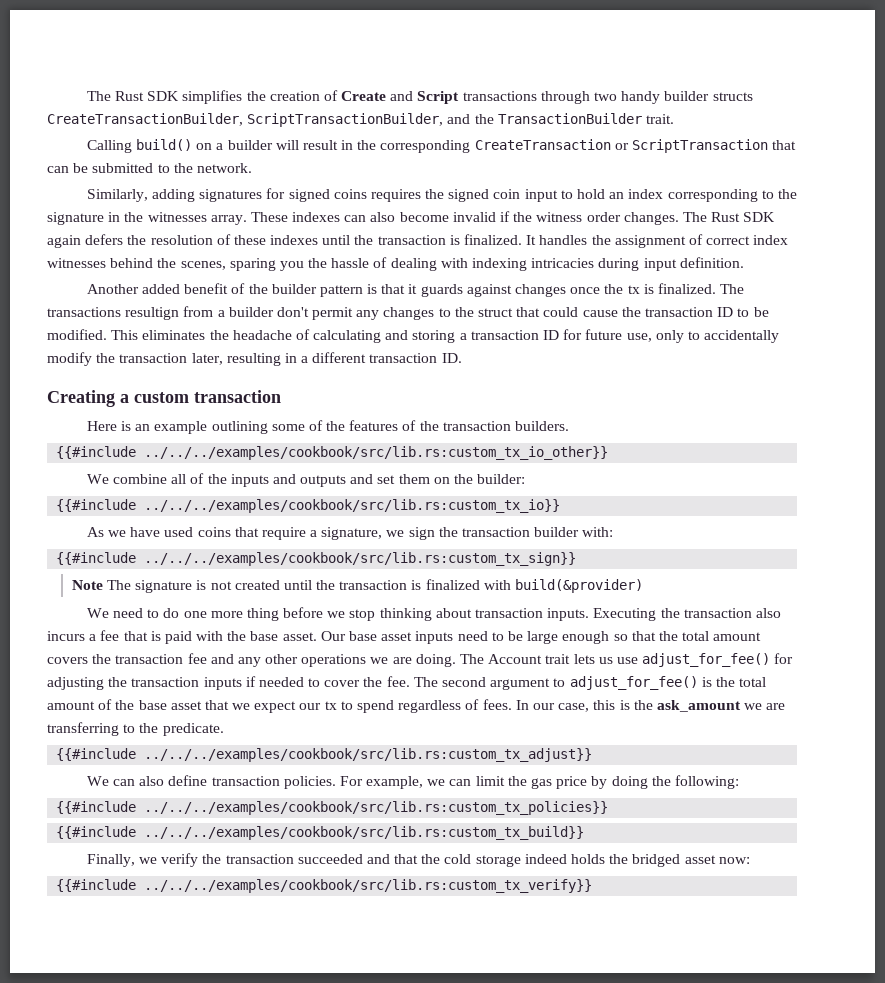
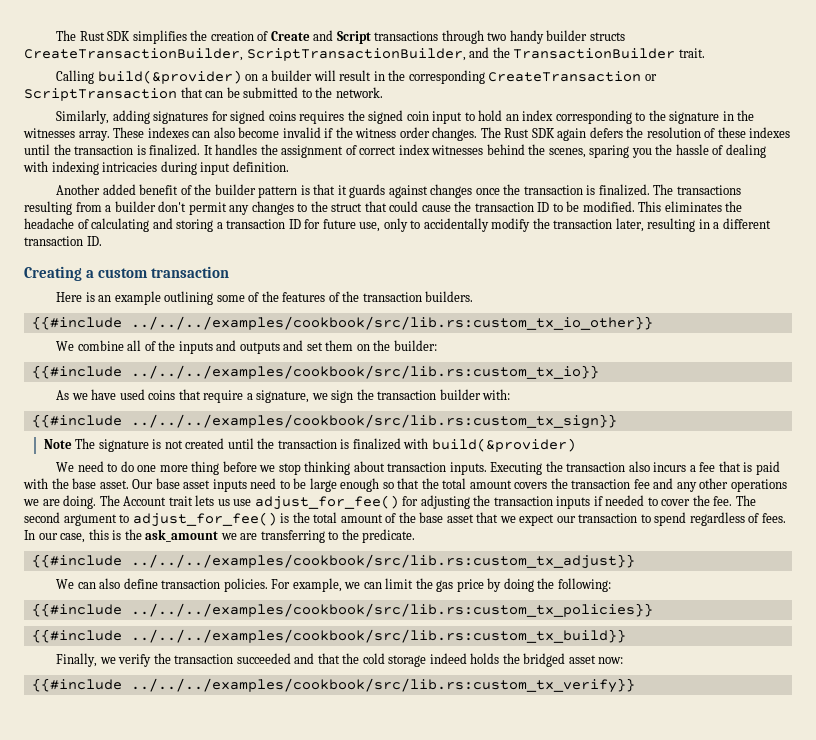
- Calling build() on a builder will result in the corresponding CreateTransaction or ScriptTransaction that can be submitted to the network.
+ Calling build(&provider) on a builder will result in the corresponding CreateTransaction or ScriptTransaction that can be submitted to the network.
- Another added benefit of the builder pattern is that it guards against changes once the tx is finalized.
+ Another added benefit of the builder pattern is that it guards against changes once the transaction is finalized.
- The transactions resultign from a builder don't permit any changes to the struct that could cause the transaction ID to be modified.
+ The transactions resulting from a builder don't permit any changes to the struct that could cause the transaction ID to be modified.
- The second argument to adjust_for_fee() is the total amount of the base asset that we expect our tx to spend regardless of fees.
+ The second argument to adjust_for_fee() is the total amount of the base asset that we expect our transaction to spend regardless of fees.

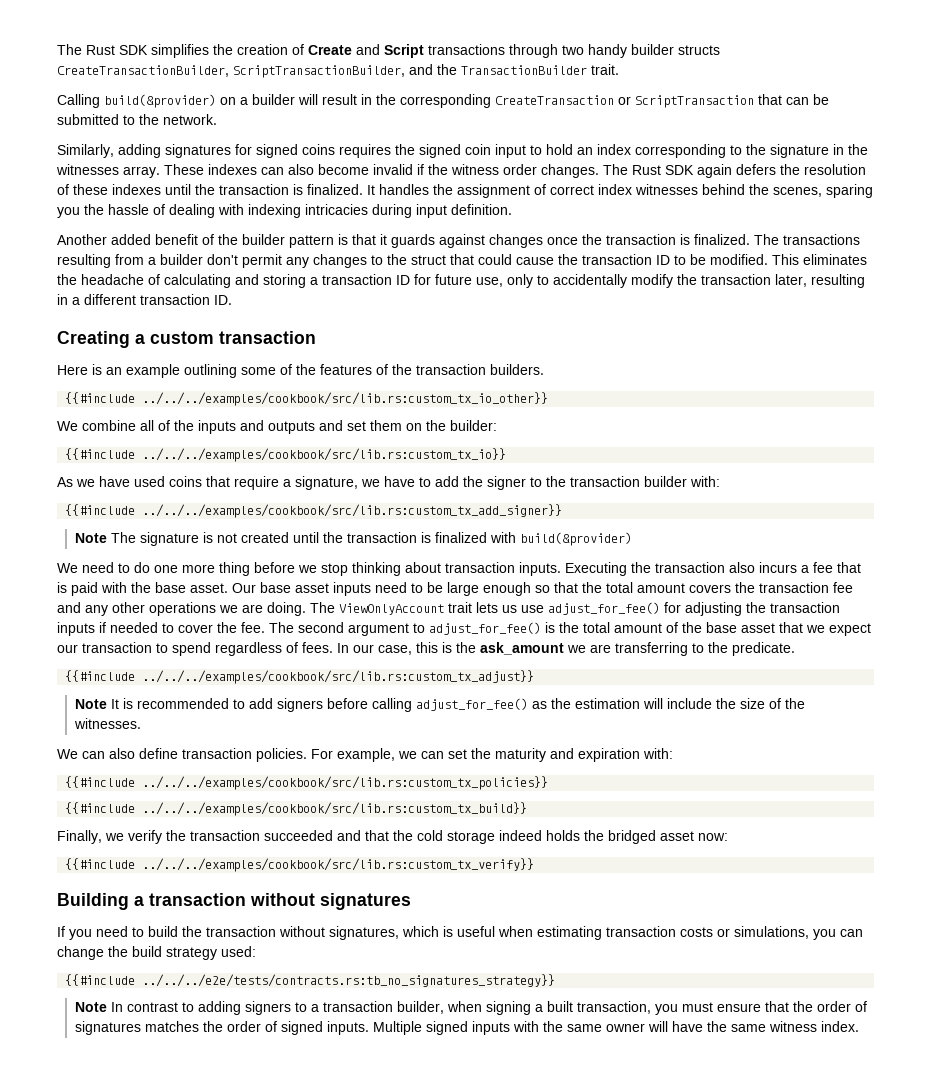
- As we have used coins that require a signature, we sign the transaction builder with:
+ As we have used coins that require a signature, we have to add the signer to the transaction builder with:
- {{#include ../../../examples/cookbook/src/lib.rs:custom_tx_sign}}
+ {{#include ../../../examples/cookbook/src/lib.rs:custom_tx_add_signer}}
- The Account trait lets us use adjust_for_fee() for adjusting the transaction inputs if needed to cover the fee.
+ The ViewOnlyAccount trait lets us use adjust_for_fee() for adjusting the transaction inputs if needed to cover the fee.
+ Note It is recommended to add signers before calling adjust_for_fee() as the estimation will include the size of the witnesses.
- For example, we can limit the gas price by doing the following:
+ For example, we can set the maturity and expiration with:
+ Building a transaction without signatures
+ If you need to build the transaction without signatures, which is useful when estimating transaction costs or simulations, you can change the build strategy used:
+ {{#include ../../../e2e/tests/contracts.rs:tb_no_signatures_strategy}}
+ Note In contrast to adding signers to a transaction builder, when signing a built transaction, you must ensure that the order of signatures matches the order of signed inputs. Multiple signed inputs with the same owner will have the same witness index.

